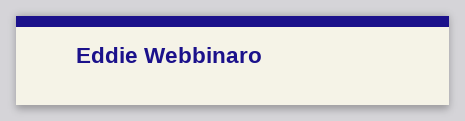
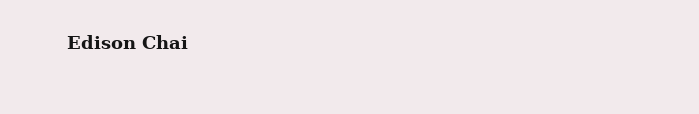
- Eddie Webbinaro
+ Edison Chai

